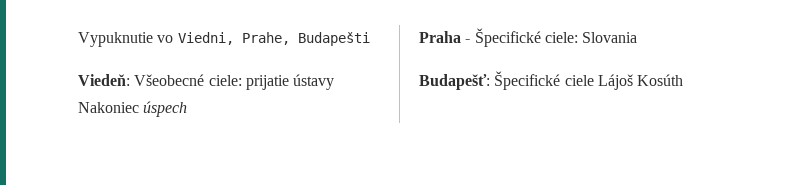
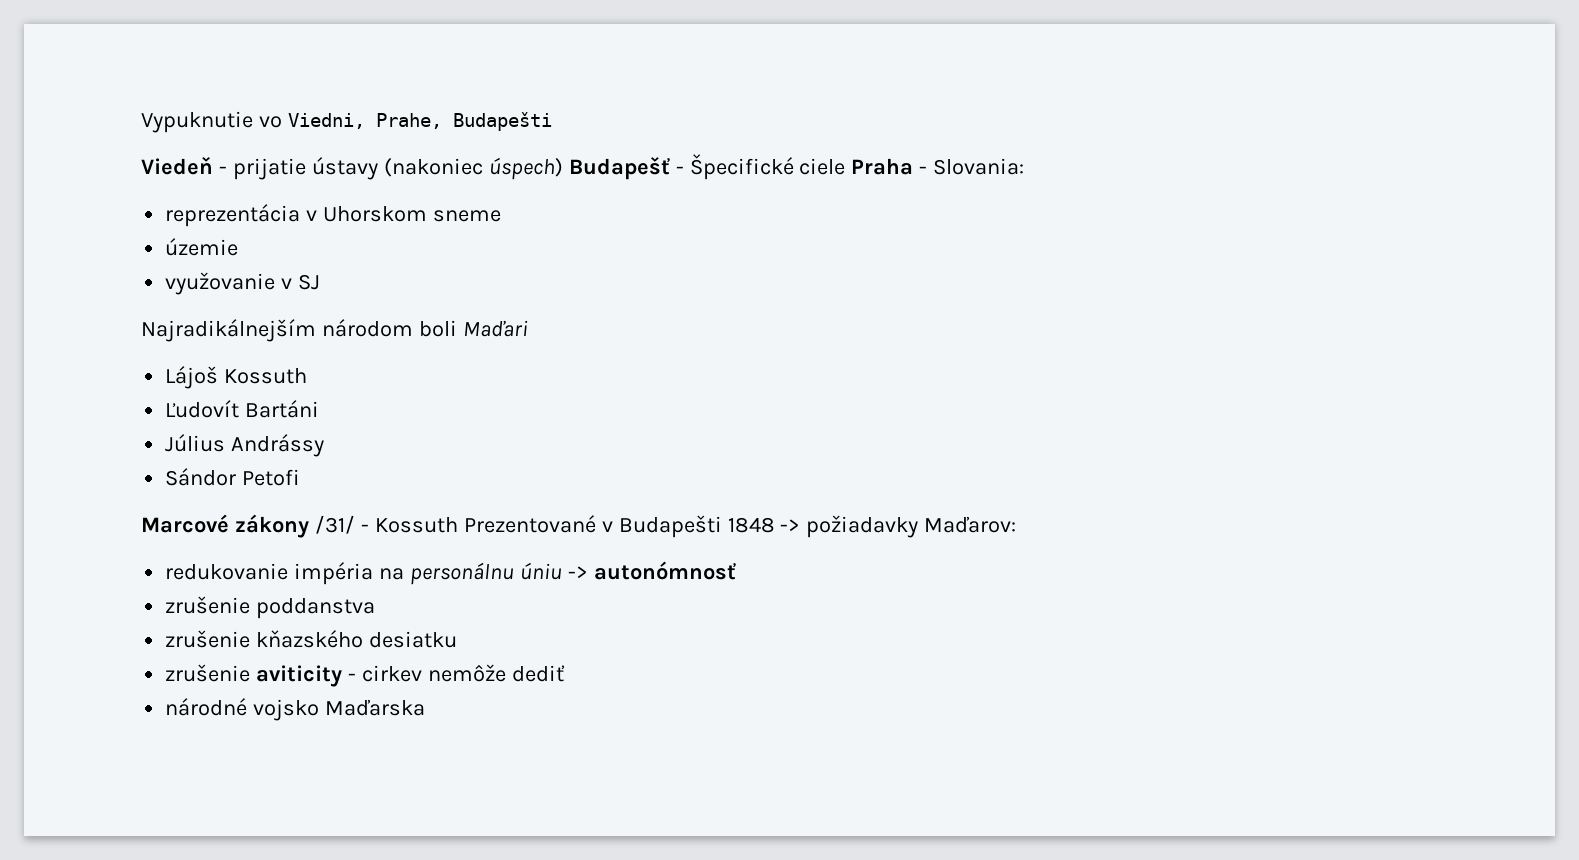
- Viedeň: Všeobecné ciele: prijatie ústavy Nakoniec úspech
- Praha - Špecifické ciele: Slovania
- Budapešť: Špecifické ciele Lájoš Kosúth
+ Viedeň - prijatie ústavy (nakoniec úspech) Budapešť - Špecifické ciele Praha - Slovania:
+ reprezentácia v Uhorskom sneme
+ územie
+ využovanie v SJ
+ Najradikálnejším národom boli Maďari
+ Lájoš Kossuth
+ Ľudovít Bartáni
+ Július Andrássy
+ Sándor Petofi
+ Marcové zákony /31/ - Kossuth Prezentované v Budapešti 1848 -> požiadavky Maďarov:
+ redukovanie impéria na personálnu úniu -> autonómnosť
+ zrušenie poddanstva
+ zrušenie kňazského desiatku
+ zrušenie aviticity - cirkev nemôže dediť
+ národné vojsko Maďarska

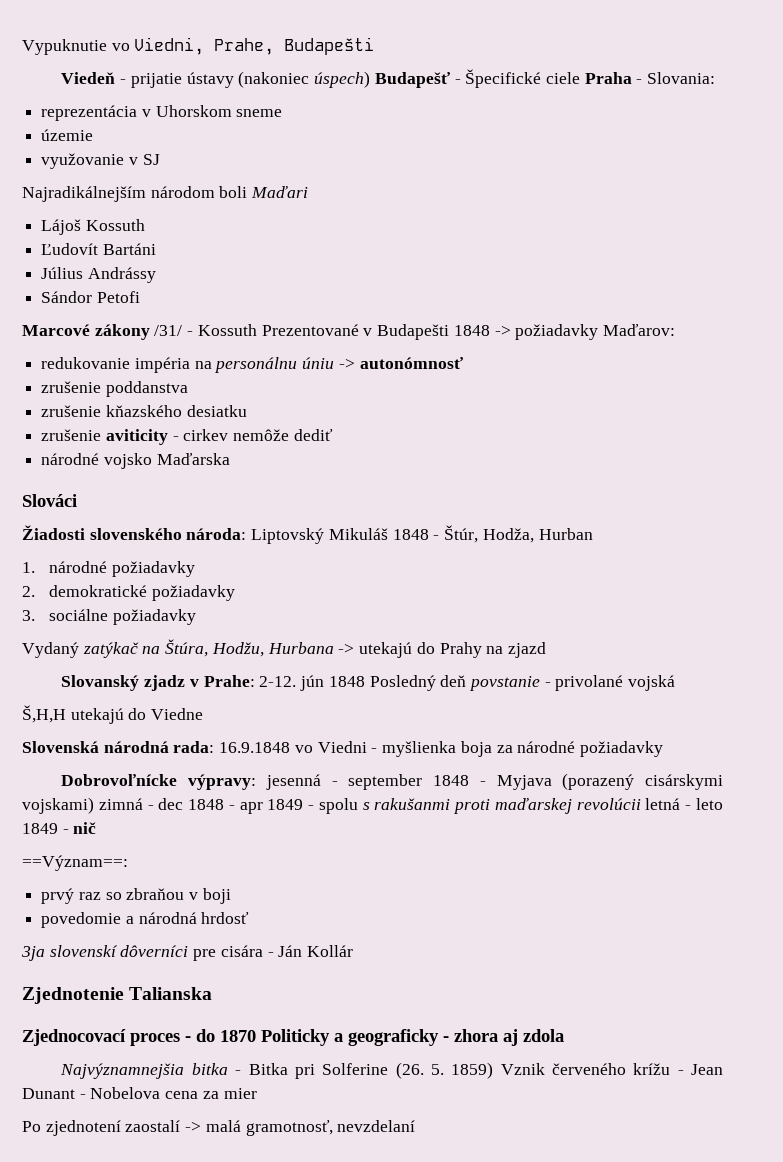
+ Slováci
+ Žiadosti slovenského národa: Liptovský Mikuláš 1848 - Štúr, Hodža, Hurban
+ 1. národné požiadavky
+ 2. demokratické požiadavky
+ 3. sociálne požiadavky
+ Vydaný zatýkač na Štúra, Hodžu, Hurbana -> utekajú do Prahy na zjazd
+ Slovanský zjadz v Prahe: 2-12. jún 1848 Posledný deň povstanie - privolané vojská
+ Š,H,H utekajú do Viedne
+ Slovenská národná rada: 16.9.1848 vo Viedni - myšlienka boja za národné požiadavky
+ Dobrovoľnícke výpravy: jesenná - september 1848 - Myjava (porazený cisárskymi vojskami) zimná - dec 1848 - apr 1849 - spolu s rakušanmi proti maďarskej revolúcii letná - leto 1849 - nič
+ ==Význam==:
+ prvý raz so zbraňou v boji
+ povedomie a národná hrdosť
+ 3ja slovenskí dôverníci pre cisára - Ján Kollár
+ Zjednotenie Talianska
+ Zjednocovací proces - do 1870 Politicky a geograficky - zhora aj zdola
+ Najvýznamnejšia bitka - Bitka pri Solferine (26. 5. 1859) Vznik červeného krížu - Jean Dunant - Nobelova cena za mier
+ Po zjednotení zaostalí -> malá gramotnosť, nevzdelaní

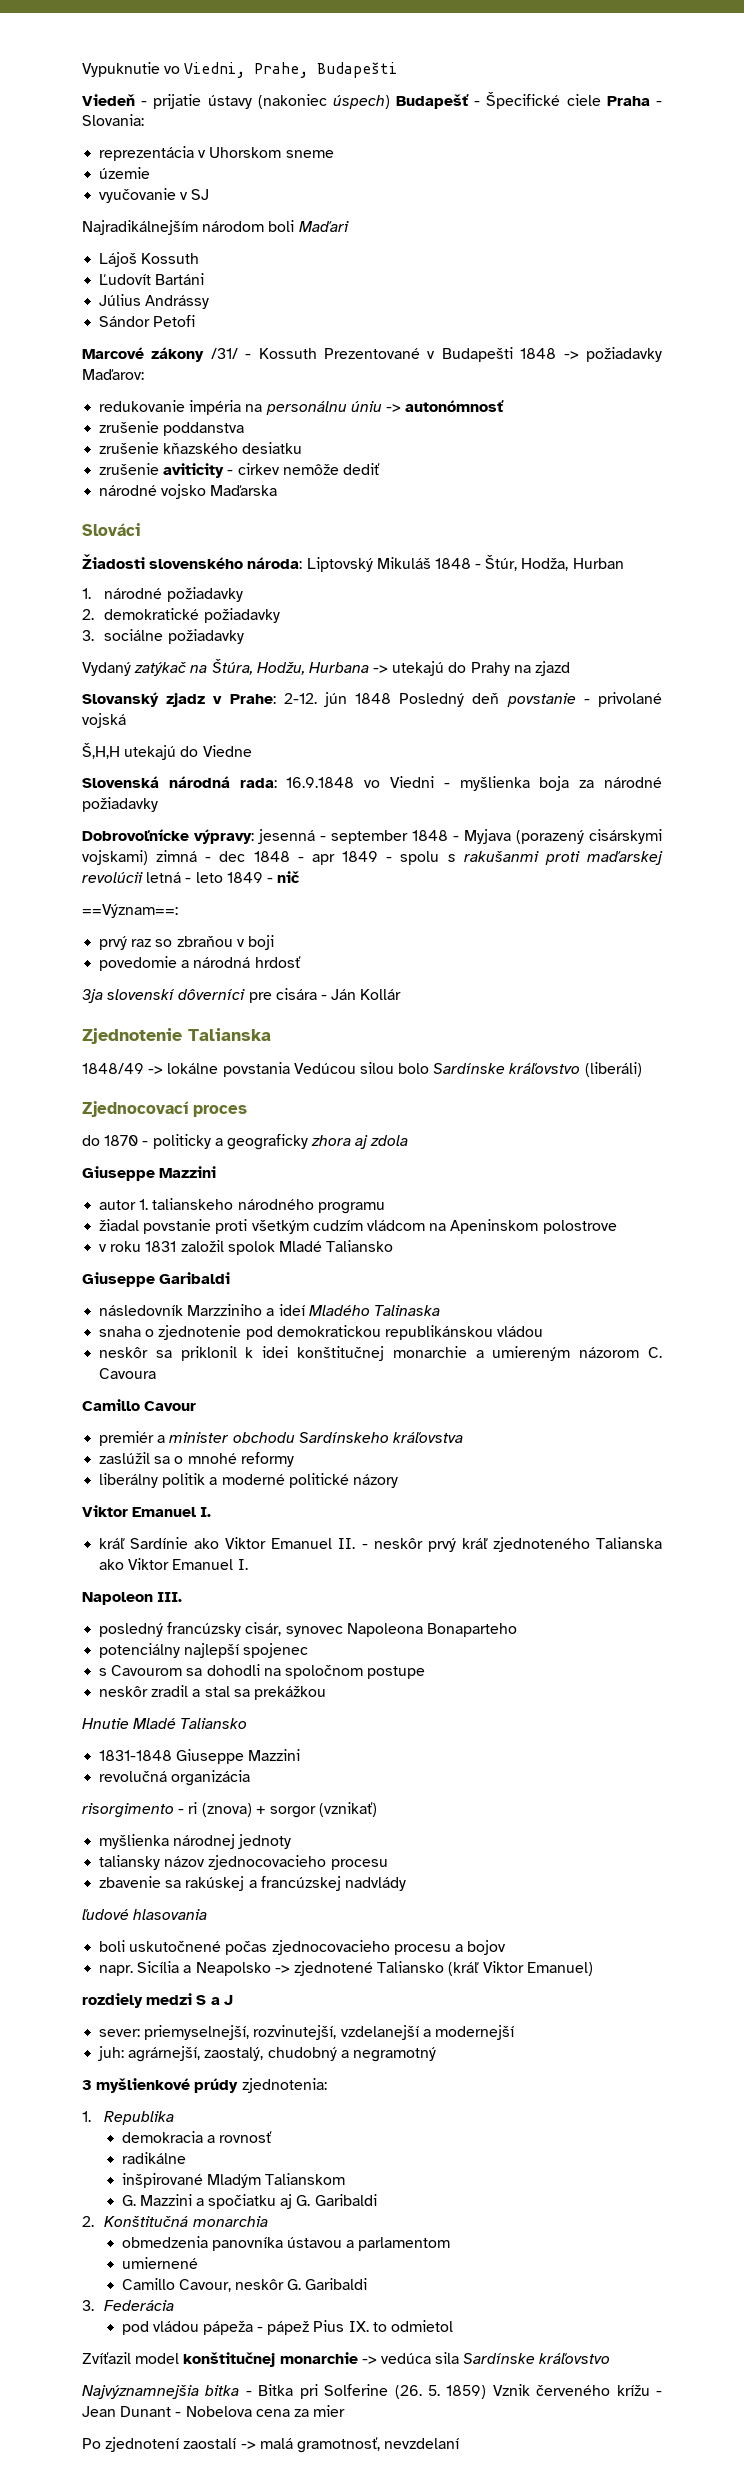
- využovanie v SJ
+ vyučovanie v SJ
+ 1848/49 -> lokálne povstania Vedúcou silou bolo Sardínske kráľovstvo (liberáli)
- Zjednocovací proces - do 1870 Politicky a geograficky - zhora aj zdola
+ Zjednocovací proces
+ do 1870 - politicky a geograficky zhora aj zdola
+ Giuseppe Mazzini
+ autor 1. talianskeho národného programu
+ žiadal povstanie proti všetkým cudzím vládcom na Apeninskom polostrove
+ v roku 1831 založil spolok Mladé Taliansko
+ Giuseppe Garibaldi
+ následovník Marzziniho a ideí Mladého Talinaska
+ snaha o zjednotenie pod demokratickou republikánskou vládou
+ neskôr sa priklonil k idei konštitučnej monarchie a umiereným názorom C. Cavoura
+ Camillo Cavour
+ premiér a minister obchodu Sardínskeho kráľovstva
+ zaslúžil sa o mnohé reformy
+ liberálny politik a moderné politické názory
+ Viktor Emanuel I.
+ kráľ Sardínie ako Viktor Emanuel II. - neskôr prvý kráľ zjednoteného Talianska ako Viktor Emanuel I.
+ Napoleon III.
+ posledný francúzsky cisár, synovec Napoleona Bonaparteho
+ potenciálny najlepší spojenec
+ s Cavourom sa dohodli na spoločnom postupe
+ neskôr zradil a stal sa prekážkou
+ Hnutie Mladé Taliansko
+ 1831-1848 Giuseppe Mazzini
+ revolučná organizácia
+ risorgimento - ri (znova) + sorgor (vznikať)
+ myšlienka národnej jednoty
+ taliansky názov zjednocovacieho procesu
+ zbavenie sa rakúskej a francúzskej nadvlády
+ ľudové hlasovania
+ boli uskutočnené počas zjednocovacieho procesu a bojov
+ napr. Sicília a Neapolsko -> zjednotené Taliansko (kráľ Viktor Emanuel)
+ rozdiely medzi S a J
+ sever: priemyselnejší, rozvinutejší, vzdelanejší a modernejší
+ juh: agrárnejší, zaostalý, chudobný a negramotný
+ 3 myšlienkové prúdy zjednotenia:
+ 1. Republika
+ demokracia a rovnosť
+ radikálne
+ inšpirované Mladým Talianskom
+ G. Mazzini a spočiatku aj G. Garibaldi
+ 2. Konštitučná monarchia
+ obmedzenia panovníka ústavou a parlamentom
+ umiernené
+ Camillo Cavour, neskôr G. Garibaldi
+ 3. Federácia
+ pod vládou pápeža - pápež Pius IX. to odmietol
+ Zvíťazil model konštitučnej monarchie -> vedúca sila Sardínske kráľovstvo

